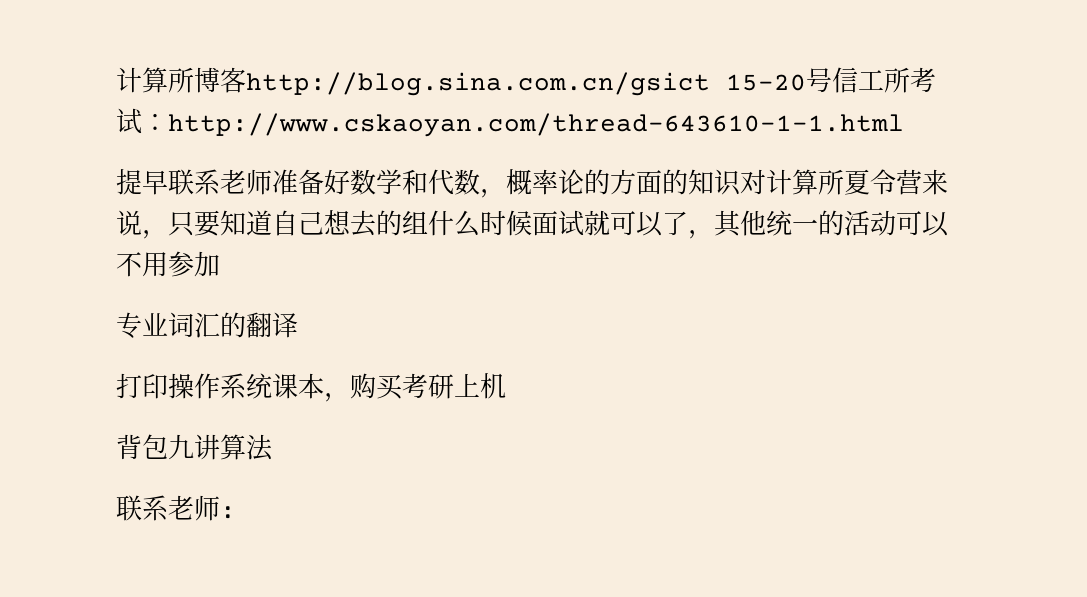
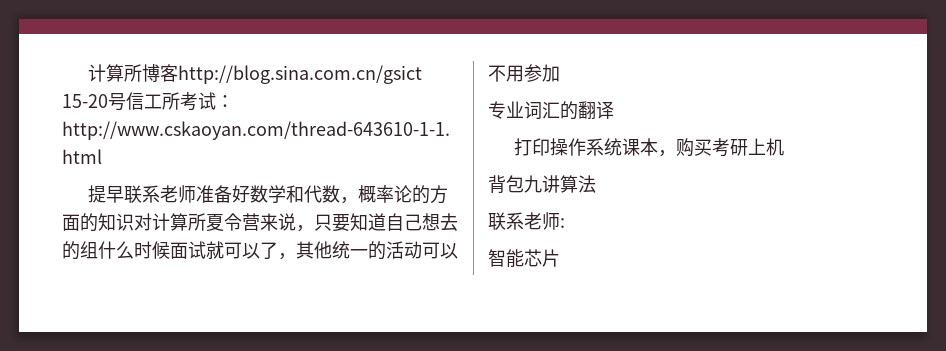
+ 智能芯片

